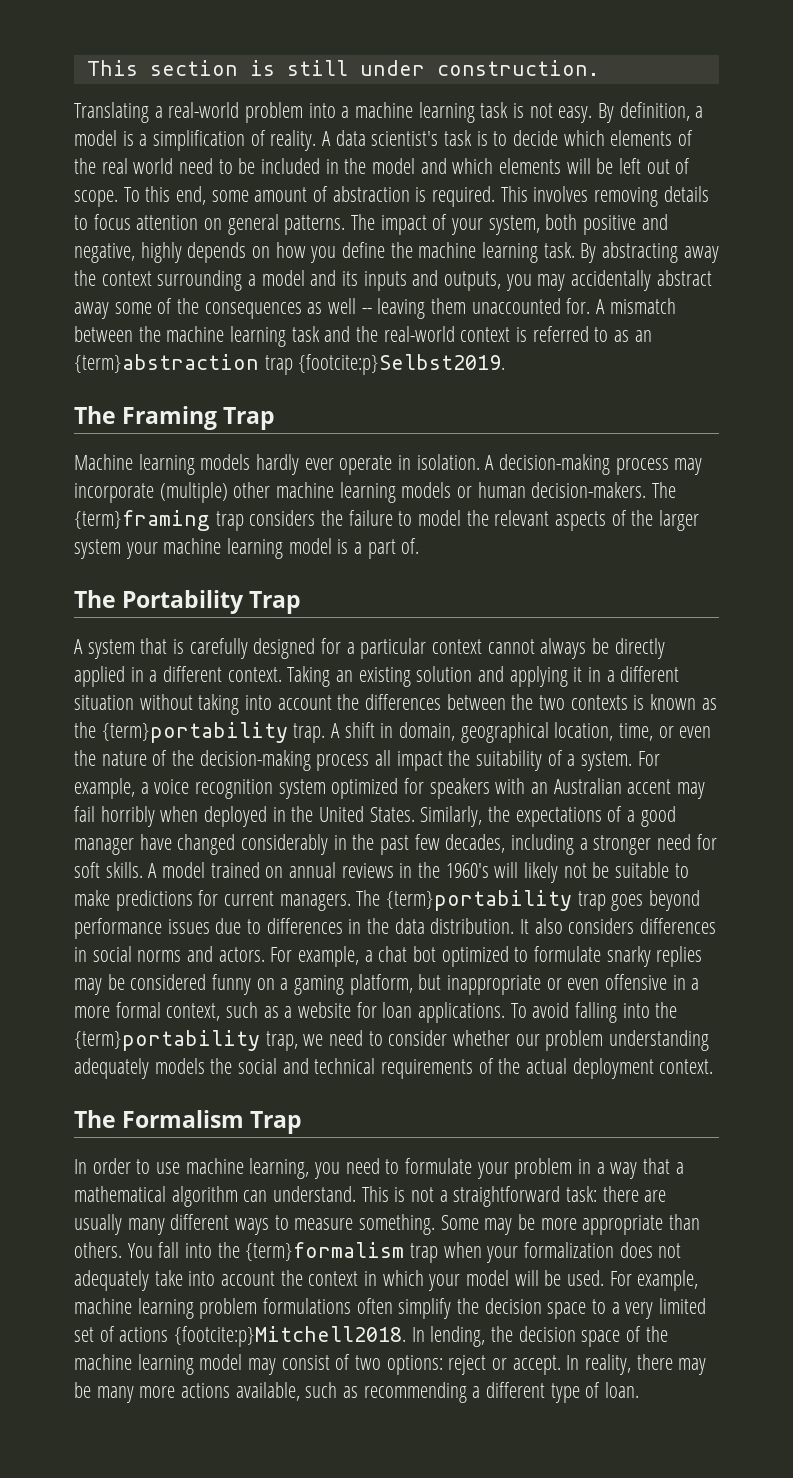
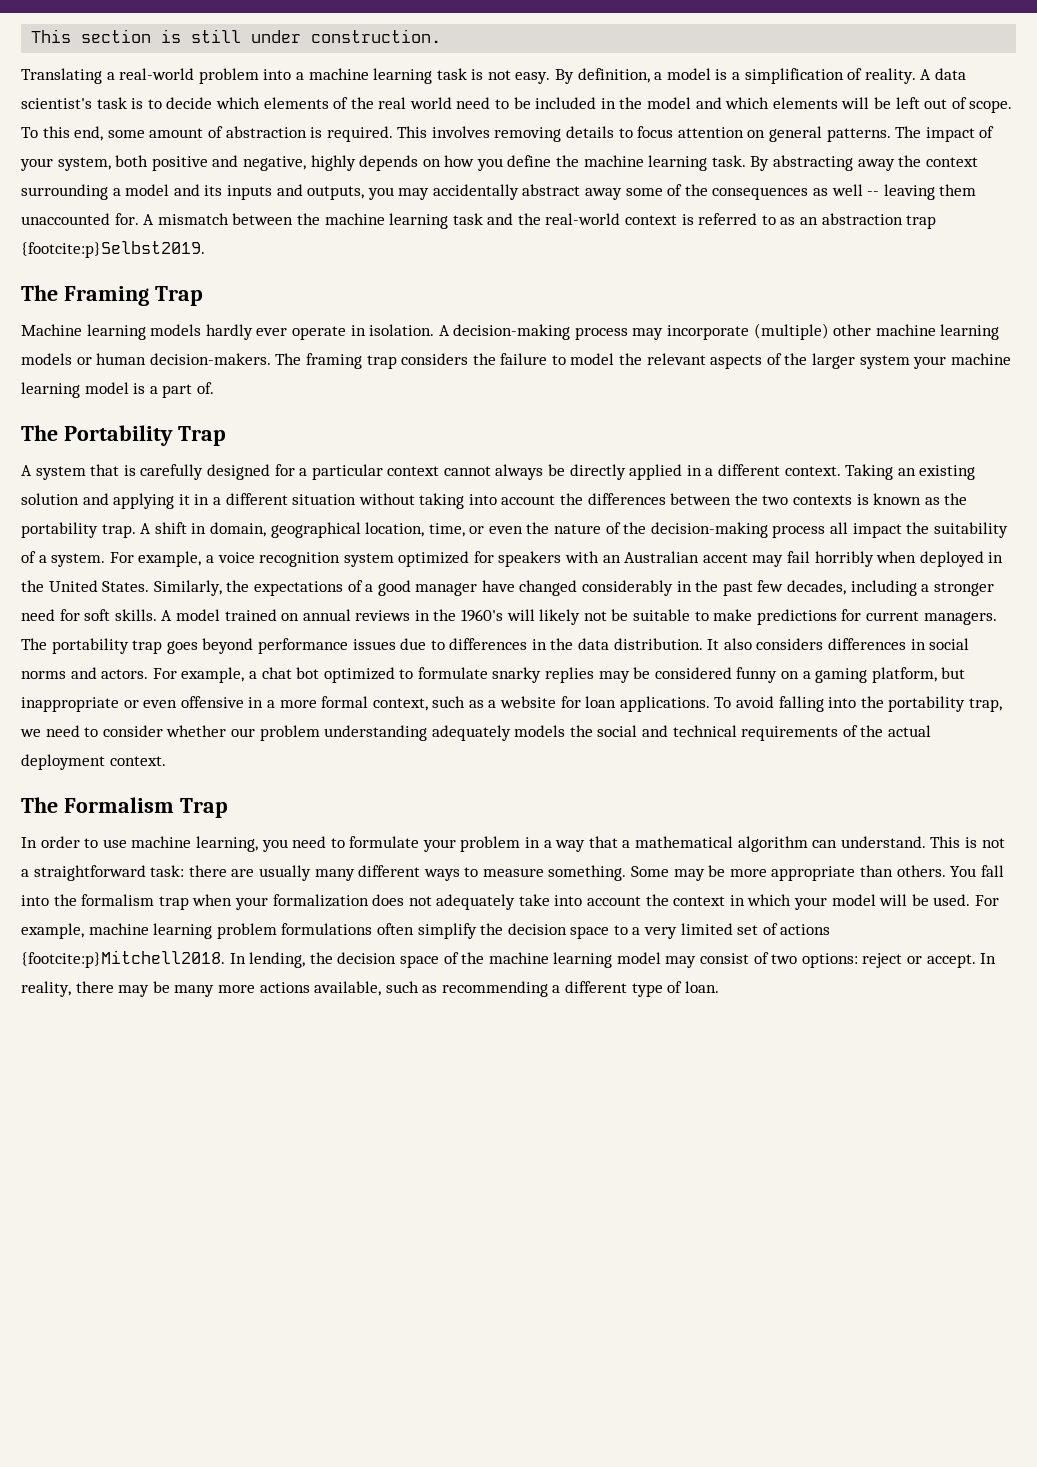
- A mismatch between the machine learning task and the real-world context is referred to as an {term}abstraction trap {footcite:p}Selbst2019.
+ A mismatch between the machine learning task and the real-world context is referred to as an abstraction trap {footcite:p}Selbst2019.
- The {term}framing trap considers the failure to model the relevant aspects of the larger system your machine learning model is a part of.
+ The framing trap considers the failure to model the relevant aspects of the larger system your machine learning model is a part of.
- Taking an existing solution and applying it in a different situation without taking into account the differences between the two contexts is known as the {term}portability trap.
+ Taking an existing solution and applying it in a different situation without taking into account the differences between the two contexts is known as the portability trap.
- The {term}portability trap goes beyond performance issues due to differences in the data distribution.
+ The portability trap goes beyond performance issues due to differences in the data distribution.
- To avoid falling into the {term}portability trap, we need to consider whether our problem understanding adequately models the social and technical requirements of the actual deployment context.
+ To avoid falling into the portability trap, we need to consider whether our problem understanding adequately models the social and technical requirements of the actual deployment context.
- You fall into the {term}formalism trap when your formalization does not adequately take into account the context in which your model will be used.
+ You fall into the formalism trap when your formalization does not adequately take into account the context in which your model will be used.

